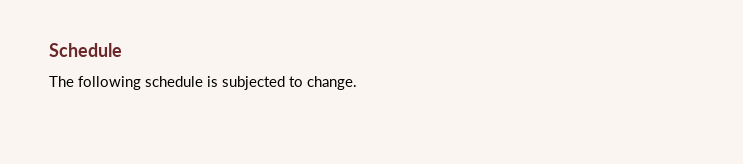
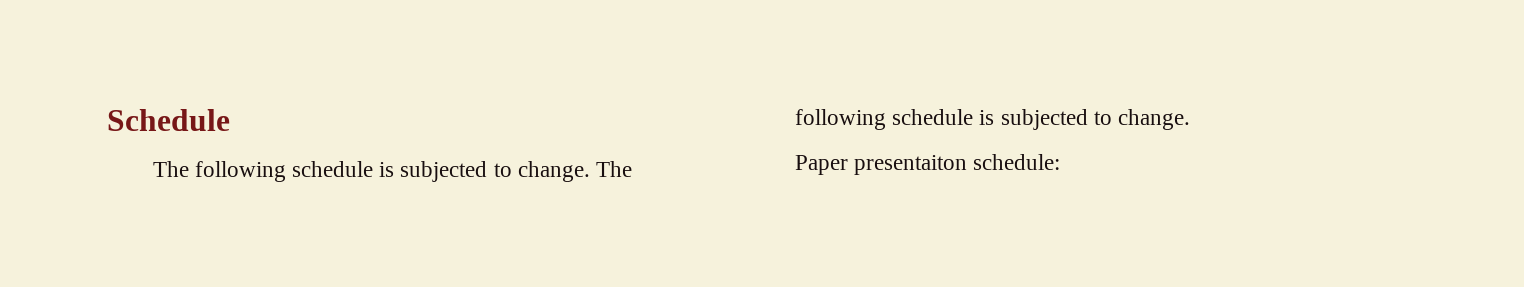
- The following schedule is subjected to change.
+ The following schedule is subjected to change. The following schedule is subjected to change.
+ Paper presentaiton schedule:

